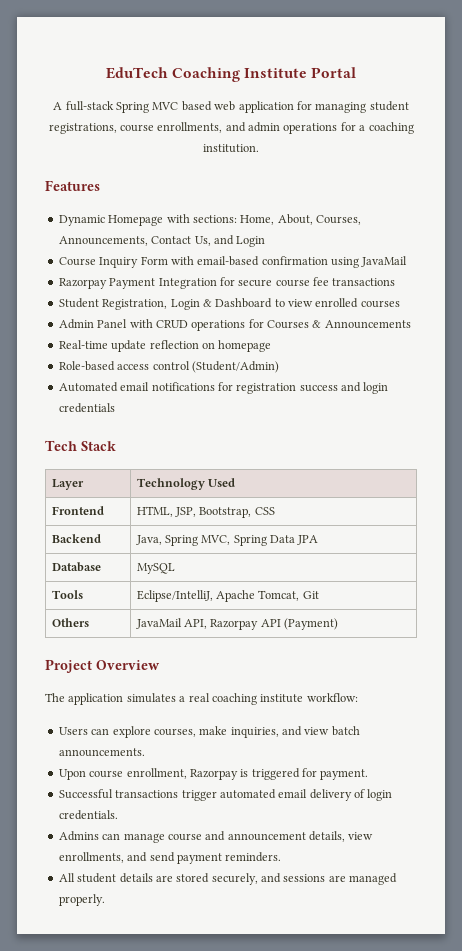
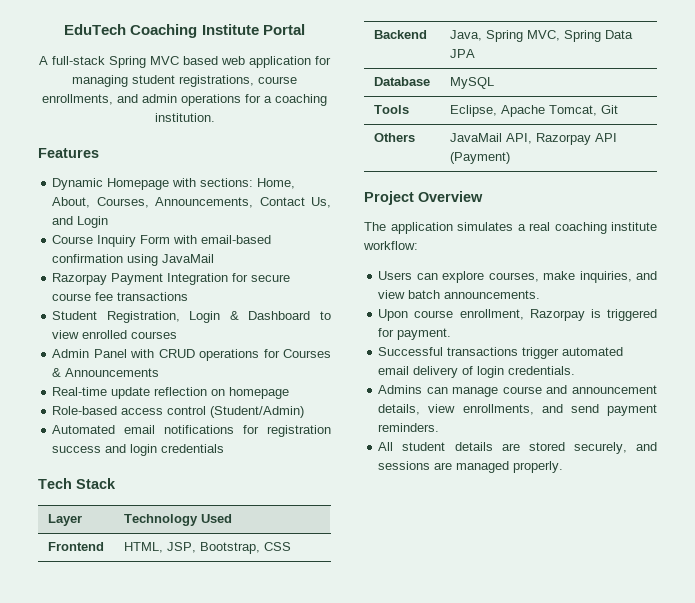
- Tools | Eclipse/IntelliJ, Apache Tomcat, Git
+ Tools | Eclipse, Apache Tomcat, Git

